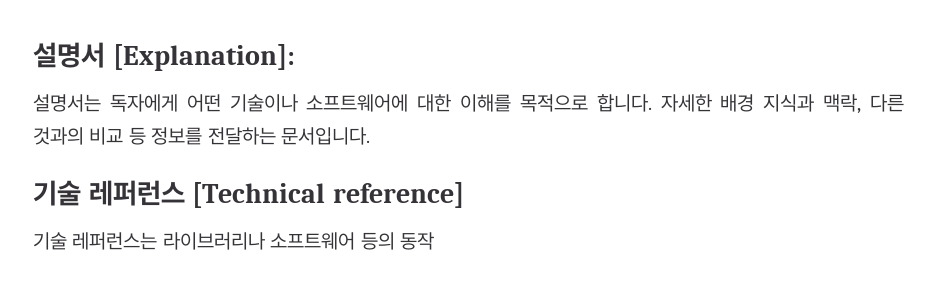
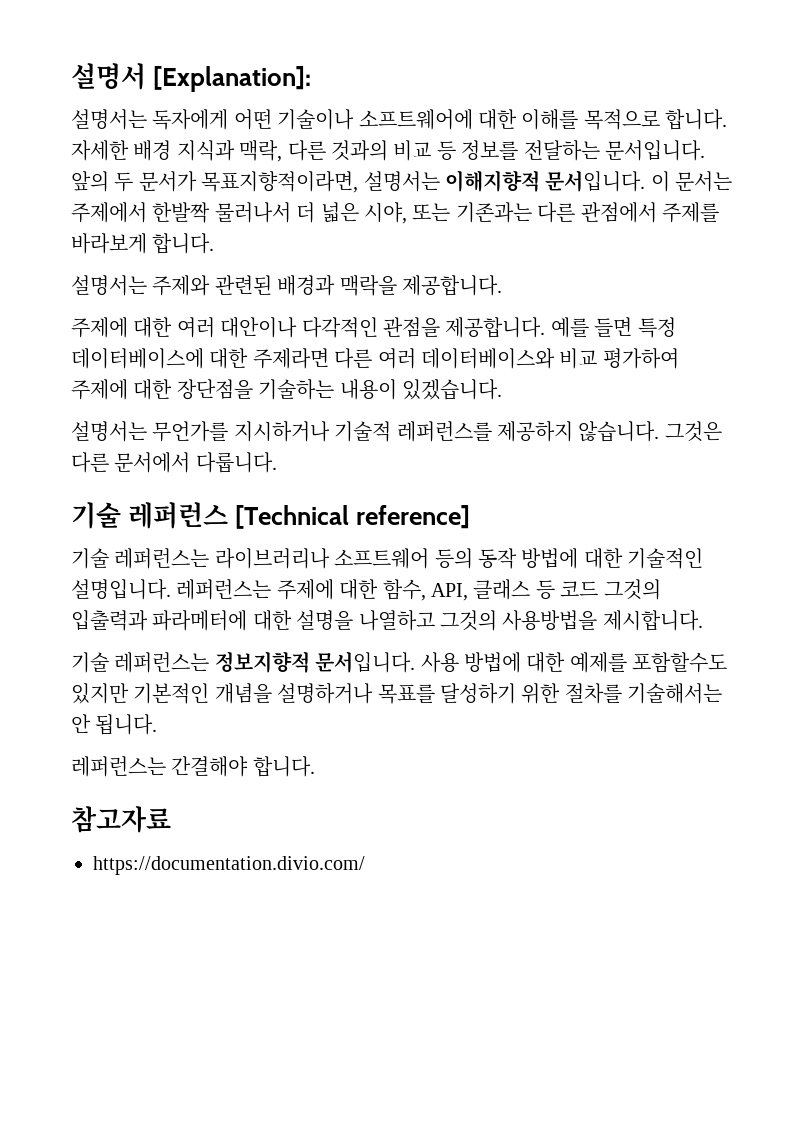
+ 앞의 두 문서가 목표지향적이라면, 설명서는 이해지향적 문서입니다. 이 문서는 주제에서 한발짝 물러나서 더 넓은 시야, 또는 기존과는 다른 관점에서 주제를 바라보게 합니다.
+ 설명서는 주제와 관련된 배경과 맥락을 제공합니다.
+ 주제에 대한 여러 대안이나 다각적인 관점을 제공합니다. 예를 들면 특정 데이터베이스에 대한 주제라면 다른 여러 데이터베이스와 비교 평가하여 주제에 대한 장단점을 기술하는 내용이 있겠습니다.
+ 설명서는 무언가를 지시하거나 기술적 레퍼런스를 제공하지 않습니다. 그것은 다른 문서에서 다룹니다.
- 기술 레퍼런스는 라이브러리나 소프트웨어 등의 동작
+ 기술 레퍼런스는 라이브러리나 소프트웨어 등의 동작 방법에 대한 기술적인 설명입니다. 레퍼런스는 주제에 대한 함수, API, 클래스 등 코드 그것의 입출력과 파라메터에 대한 설명을 나열하고 그것의 사용방법을 제시합니다.
+ 기술 레퍼런스는 정보지향적 문서입니다. 사용 방법에 대한 예제를 포함할수도 있지만 기본적인 개념을 설명하거나 목표를 달성하기 위한 절차를 기술해서는 안 됩니다.
+ 레퍼런스는 간결해야 합니다.
+ 참고자료
+ https://documentation.divio.com/

